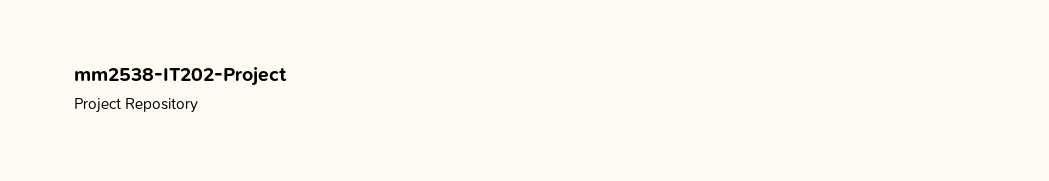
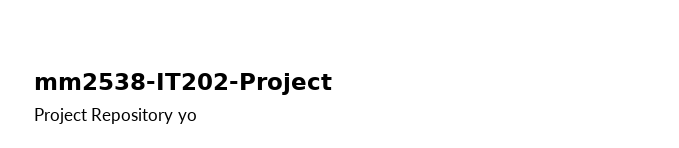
- Project Repository
+ Project Repository yo

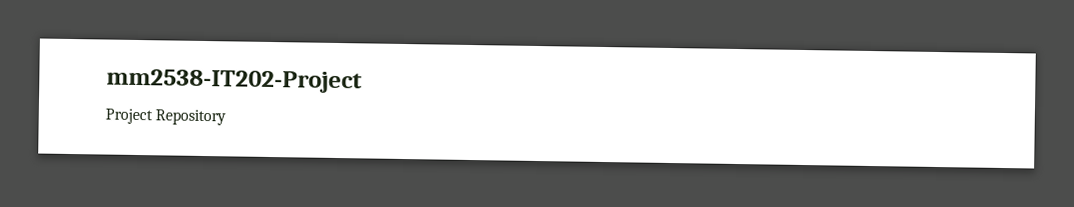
- Project Repository yo
+ Project Repository

